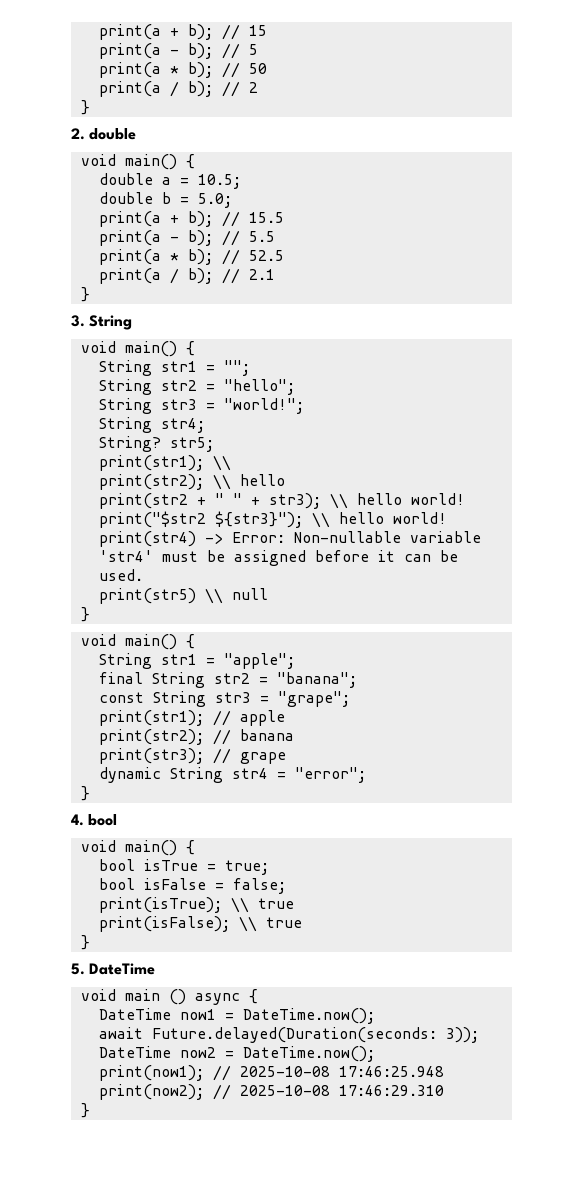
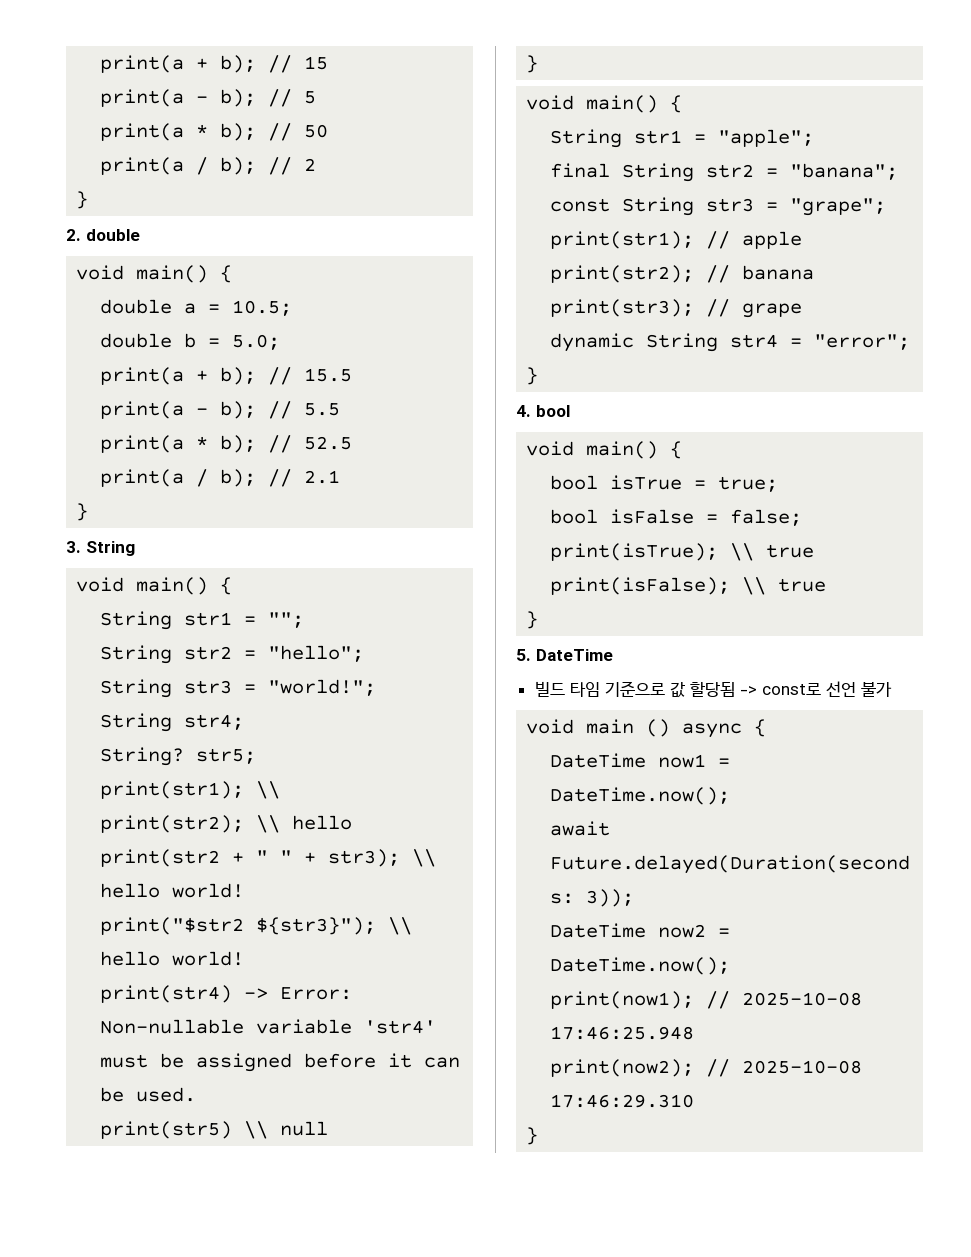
+ 빌드 타임 기준으로 값 할당됨 -> const로 선언 불가

